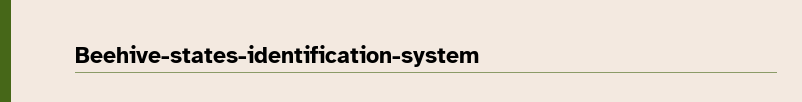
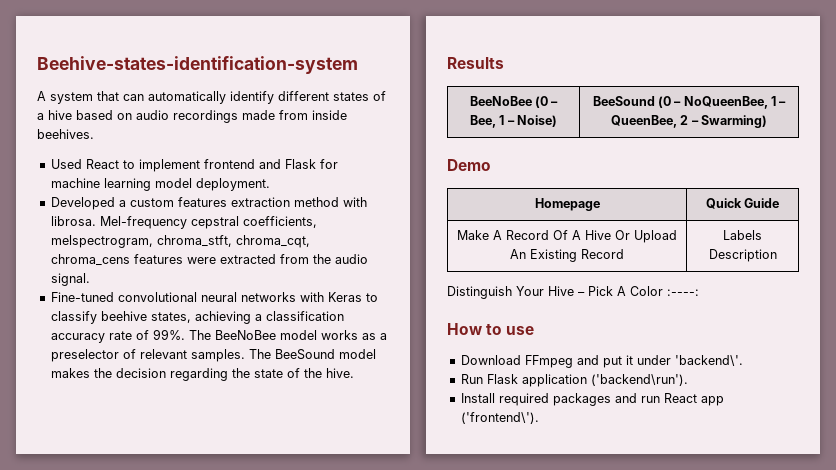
+ A system that can automatically identify different states of a hive based on audio recordings made from inside beehives.
+ Used React to implement frontend and Flask for machine learning model deployment.
+ Developed a custom features extraction method with librosa. Mel-frequency cepstral coefficients, melspectrogram, chroma_stft, chroma_cqt, chroma_cens features were extracted from the audio signal.
+ Fine-tuned convolutional neural networks with Keras to classify beehive states, achieving a classification accuracy rate of 99%. The BeeNoBee model works as a preselector of relevant samples. The BeeSound model makes the decision regarding the state of the hive.
+ Results
+ BeeNoBee (0 – Bee, 1 – Noise) | BeeSound (0 – NoQueenBee, 1 – QueenBee, 2 – Swarming)
+ Demo
+ Homepage | Quick Guide
+ Make A Record Of A Hive Or Upload An Existing Record | Labels Description
+ Distinguish Your Hive – Pick A Color :----:
+ How to use
+ Download FFmpeg and put it under 'backend\'.
+ Run Flask application ('backend\run').
+ Install required packages and run React app ('frontend\').

